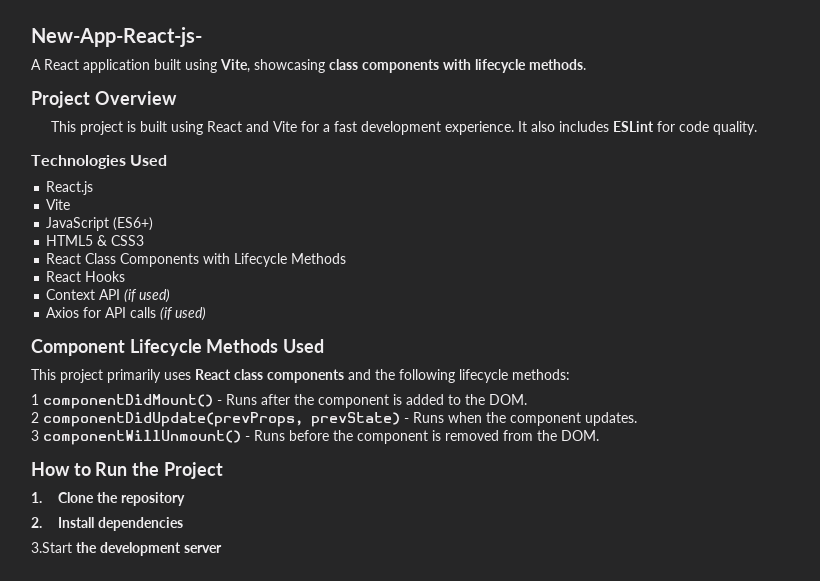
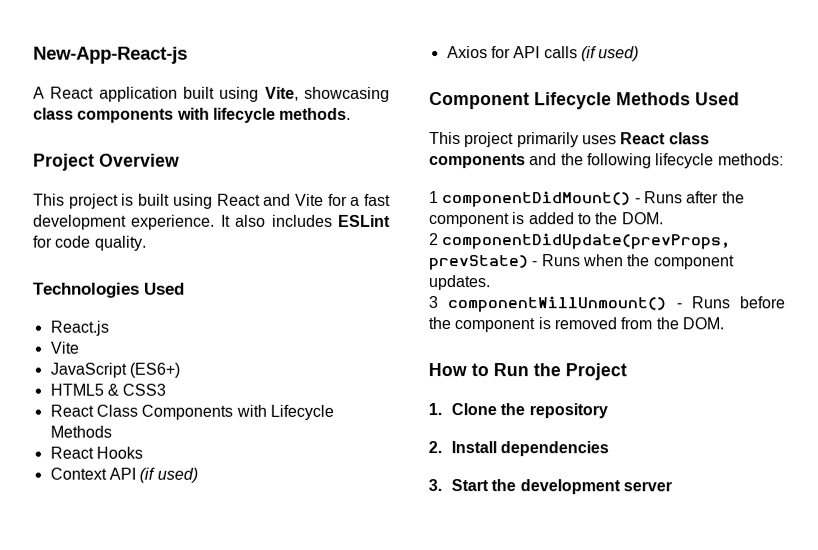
- New-App-React-js-
+ New-App-React-js
- 3.Start the development server
+ 3. Start the development server

